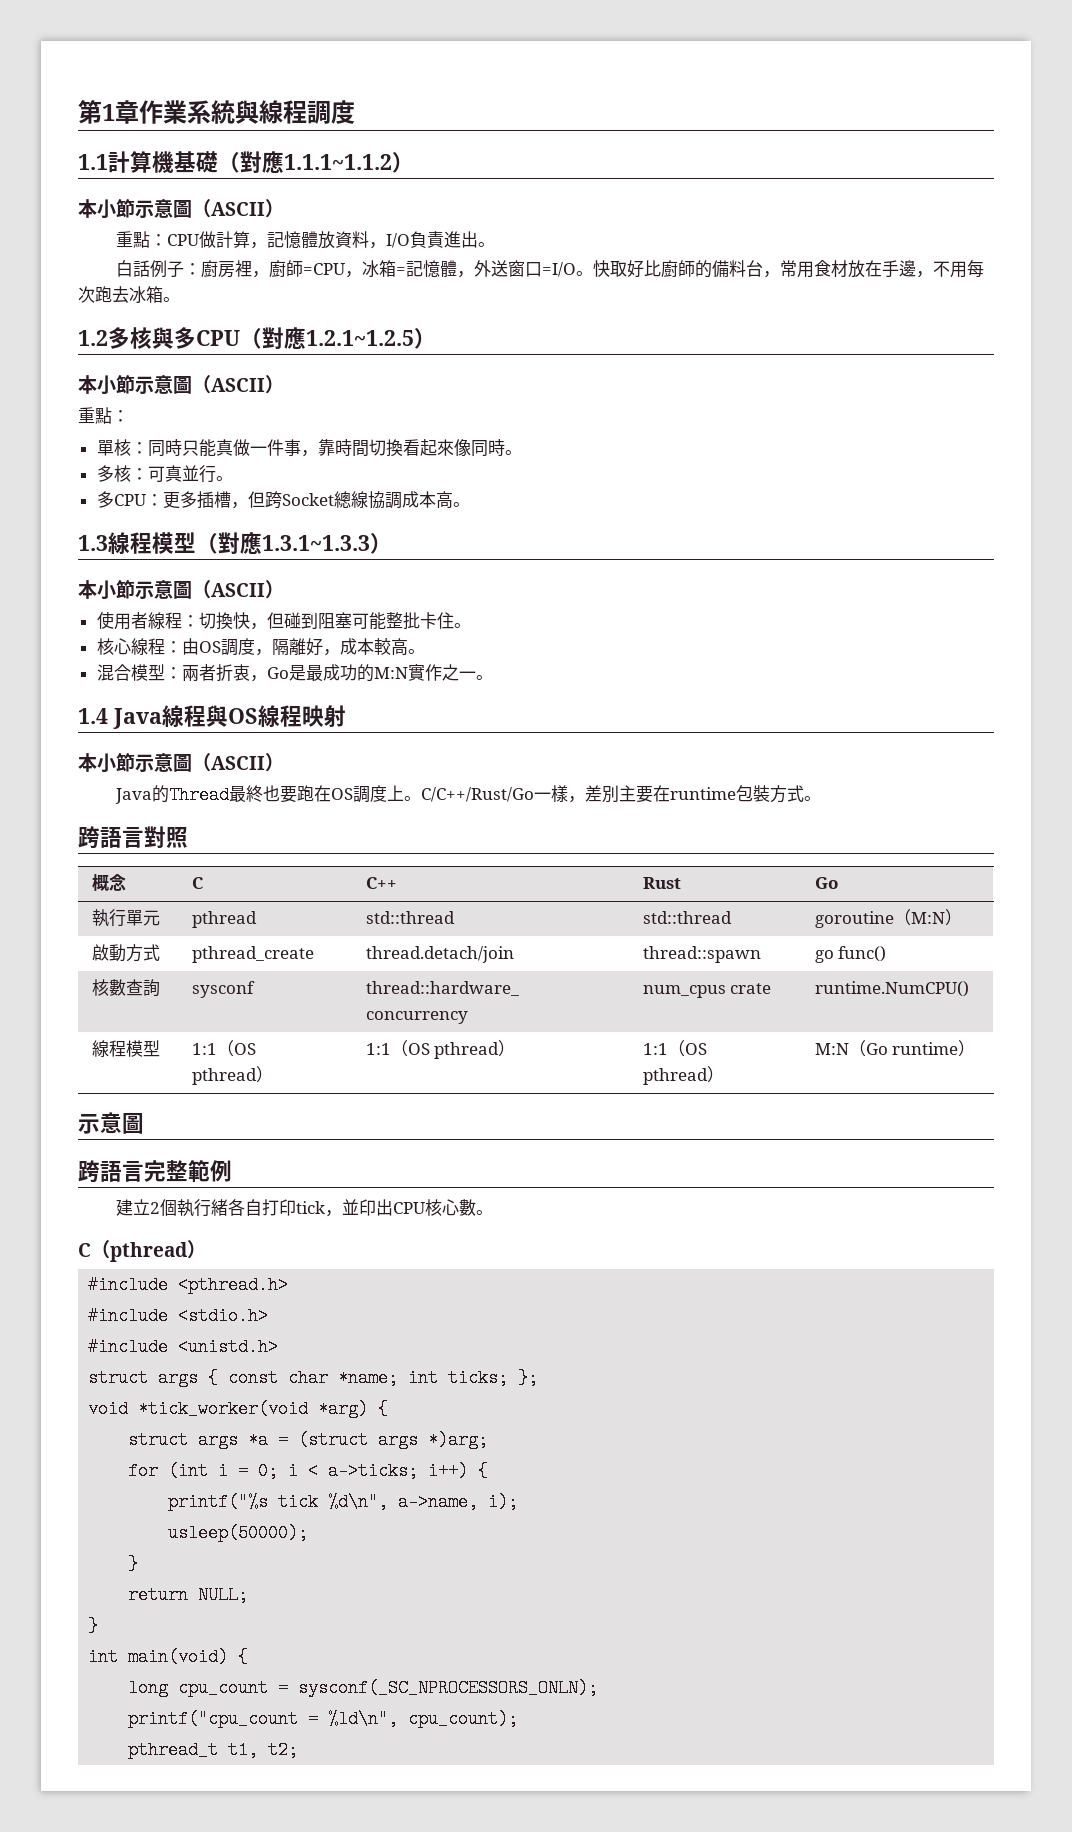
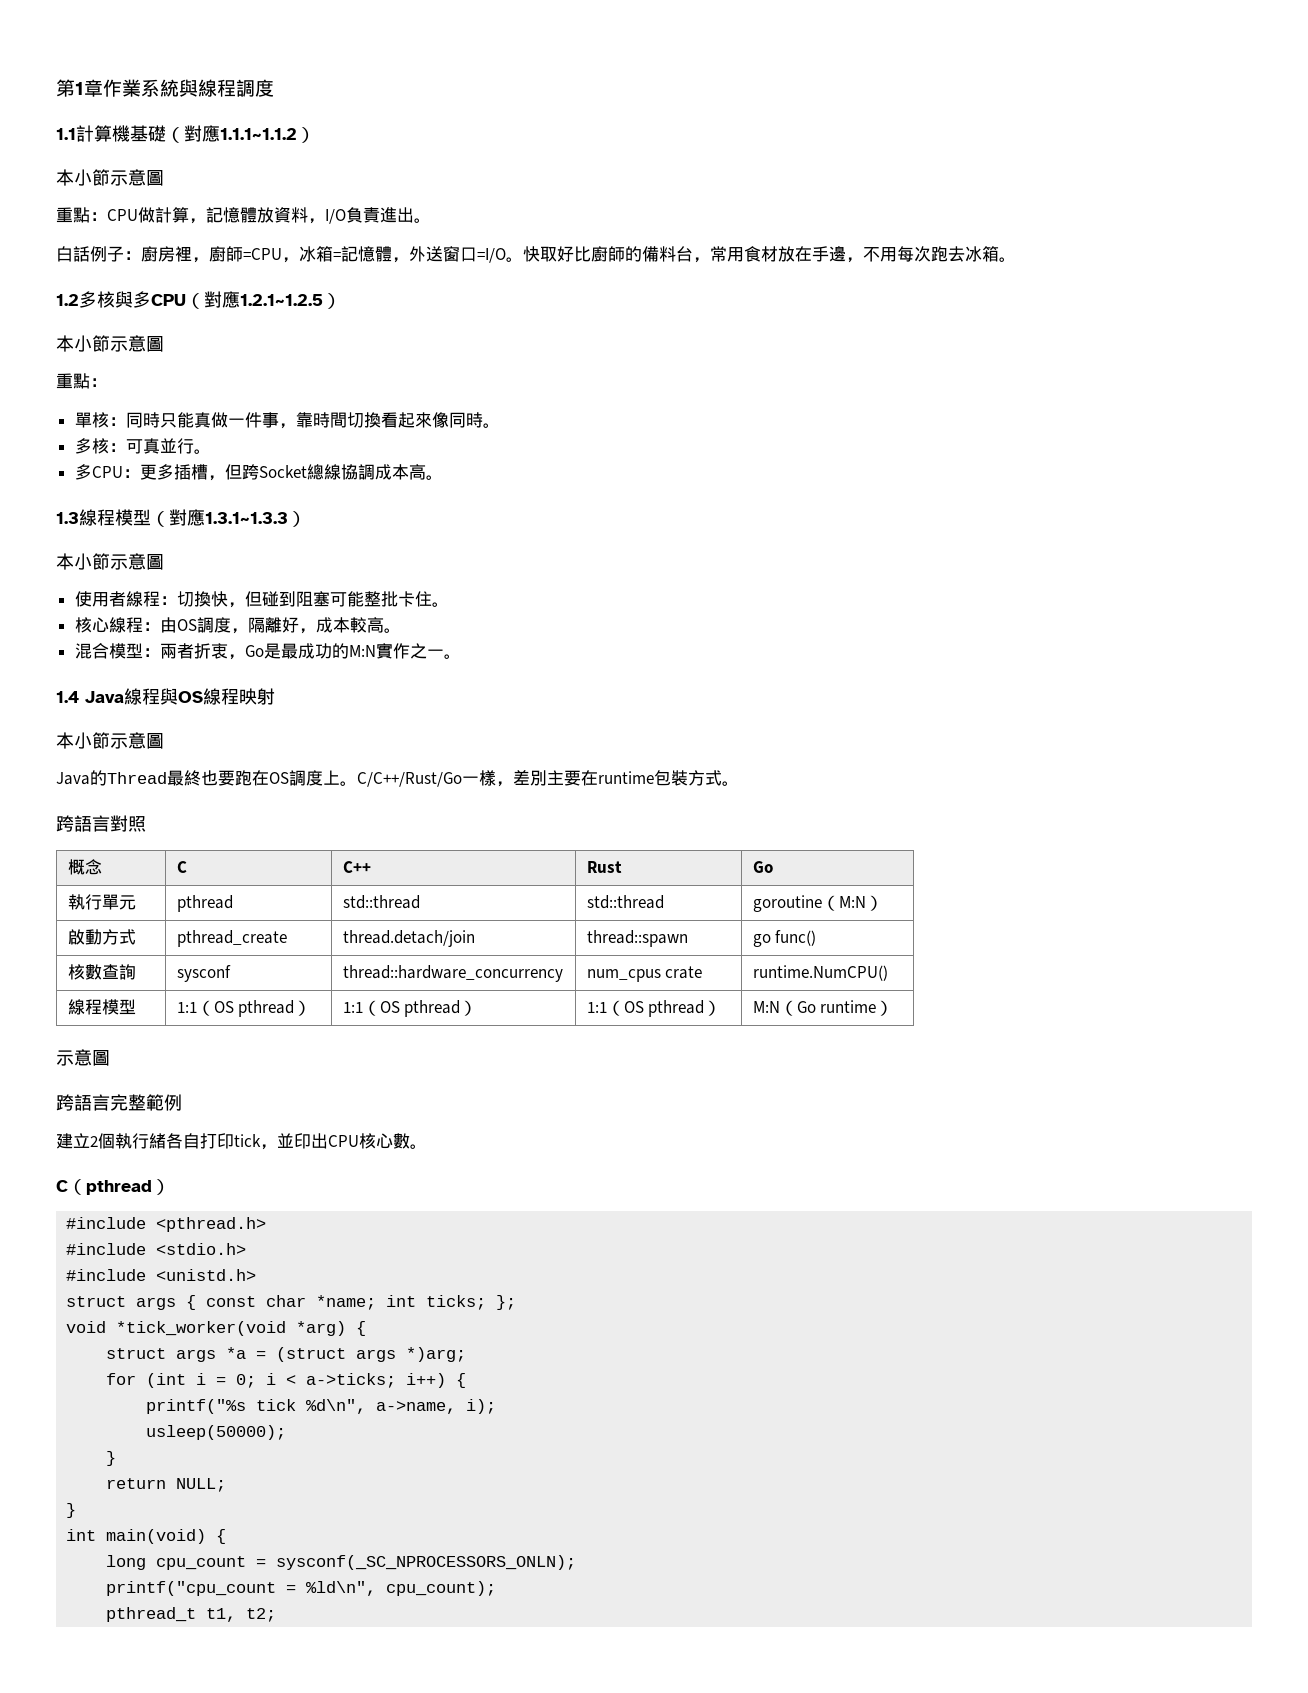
  1.1計算機基礎（對應1.1.1~1.1.2）
- 本小節示意圖（ASCII）
+ 本小節示意圖
  1.2多核與多CPU（對應1.2.1~1.2.5）
- 本小節示意圖（ASCII）
+ 本小節示意圖
  1.3線程模型（對應1.3.1~1.3.3）
- 本小節示意圖（ASCII）
+ 本小節示意圖
  1.4 Java線程與OS線程映射
- 本小節示意圖（ASCII）
+ 本小節示意圖

